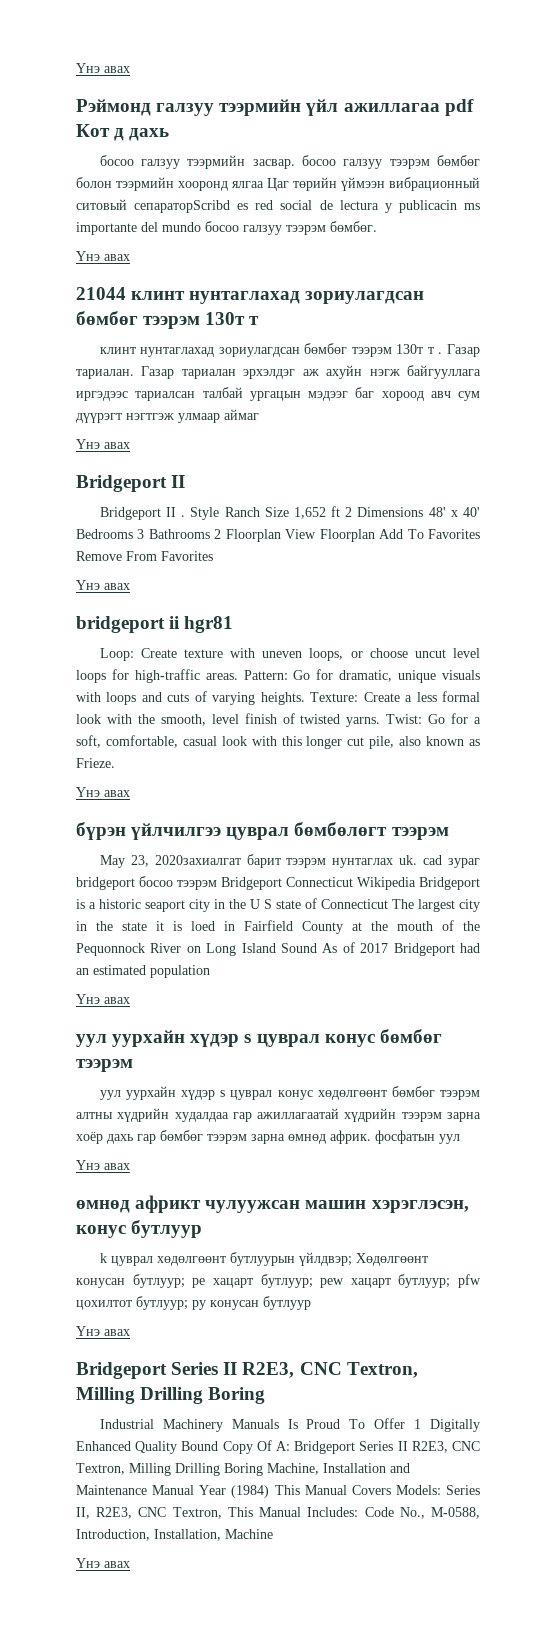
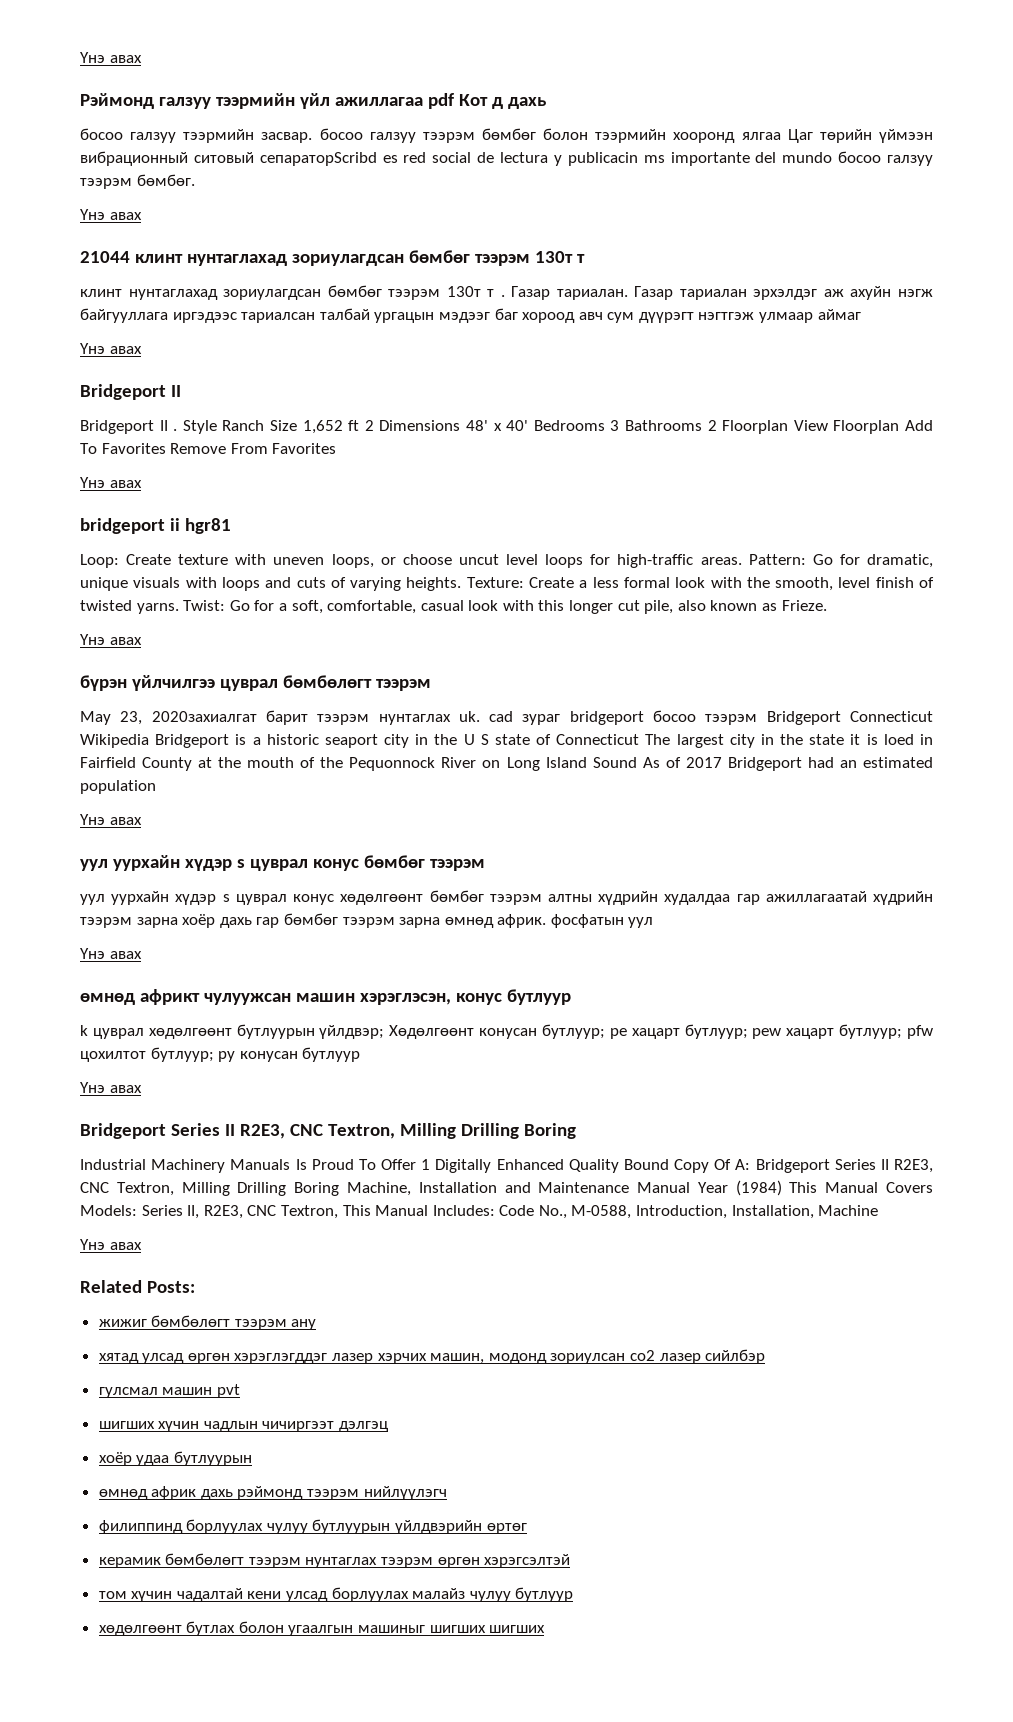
+ Related Posts:
+ жижиг бөмбөлөгт тээрэм ану
+ хятад улсад өргөн хэрэглэгддэг лазер хэрчих машин, модонд зориулсан co2 лазер сийлбэр
+ гулсмал машин pvt
+ шигших хүчин чадлын чичиргээт дэлгэц
+ хоёр удаа бутлуурын
+ өмнөд африк дахь рэймонд тээрэм нийлүүлэгч
+ филиппинд борлуулах чулуу бутлуурын үйлдвэрийн өртөг
+ керамик бөмбөлөгт тээрэм нунтаглах тээрэм өргөн хэрэгсэлтэй
+ том хүчин чадалтай кени улсад борлуулах малайз чулуу бутлуур
+ хөдөлгөөнт бутлах болон угаалгын машиныг шигших шигших

